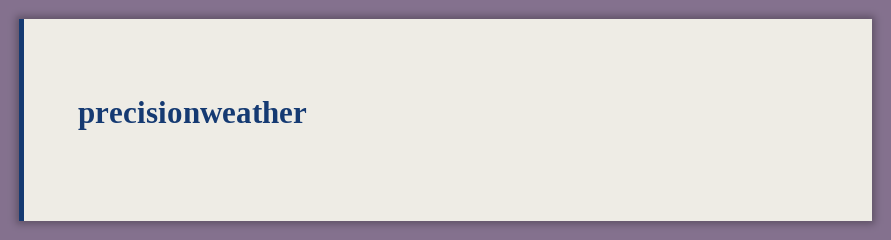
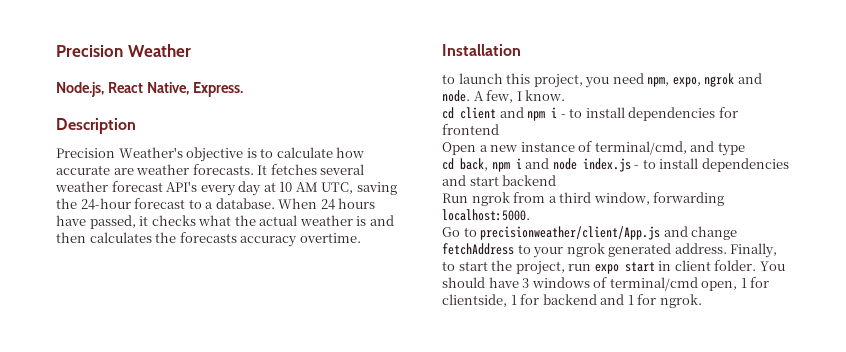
- precisionweather
+ Precision Weather
+ Node.js, React Native, Express.
+ Description
+ Precision Weather's objective is to calculate how accurate are weather forecasts. It fetches several weather forecast API's every day at 10 AM UTC, saving the 24-hour forecast to a database. When 24 hours have passed, it checks what the actual weather is and then calculates the forecasts accuracy overtime.
+ Installation
+ to launch this project, you need npm, expo, ngrok and node. A few, I know.
+ cd client and npm i - to install dependencies for frontend
+ Open a new instance of terminal/cmd, and type
+ cd back, npm i and node index.js - to install dependencies and start backend
+ Run ngrok from a third window, forwarding localhost:5000.
+ Go to precisionweather/client/App.js and change fetchAddress to your ngrok generated address. Finally, to start the project, run expo start in client folder. You should have 3 windows of terminal/cmd open, 1 for clientside, 1 for backend and 1 for ngrok.

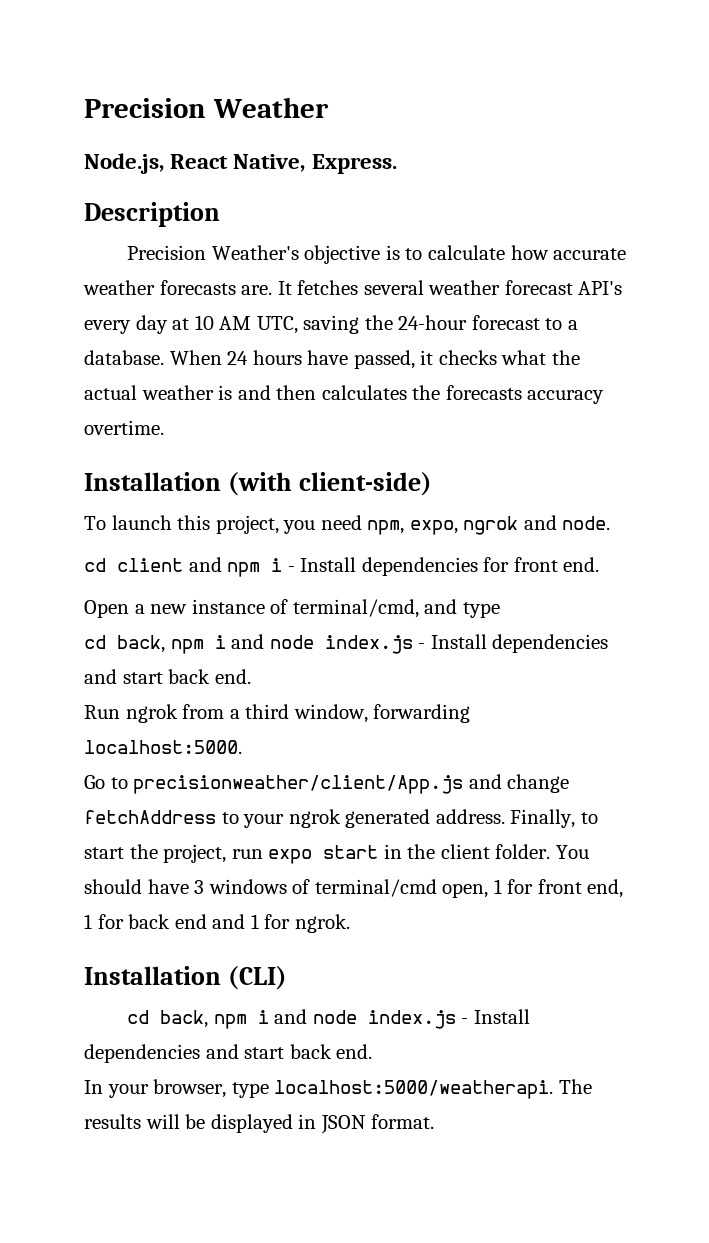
- Precision Weather's objective is to calculate how accurate are weather forecasts.
+ Precision Weather's objective is to calculate how accurate weather forecasts are.
- Installation
- to launch this project, you need npm, expo, ngrok and node. A few, I know.
+ Installation (with client-side)
+ To launch this project, you need npm, expo, ngrok and node.
- cd client and npm i - to install dependencies for frontend
+ cd client and npm i - Install dependencies for front end.
  Open a new instance of terminal/cmd, and type
- cd back, npm i and node index.js - to install dependencies and start backend
+ cd back, npm i and node index.js - Install dependencies and start back end.
- Finally, to start the project, run expo start in client folder.
+ Finally, to start the project, run expo start in the client folder.
- You should have 3 windows of terminal/cmd open, 1 for clientside, 1 for backend and 1 for ngrok.
+ You should have 3 windows of terminal/cmd open, 1 for front end, 1 for back end and 1 for ngrok.
+ Installation (CLI)
+ cd back, npm i and node index.js - Install dependencies and start back end.
+ In your browser, type localhost:5000/weatherapi. The results will be displayed in JSON format.

